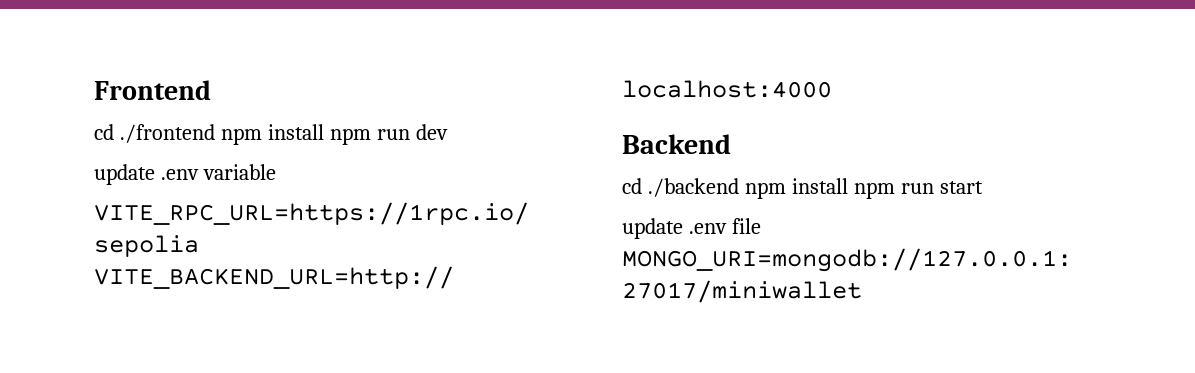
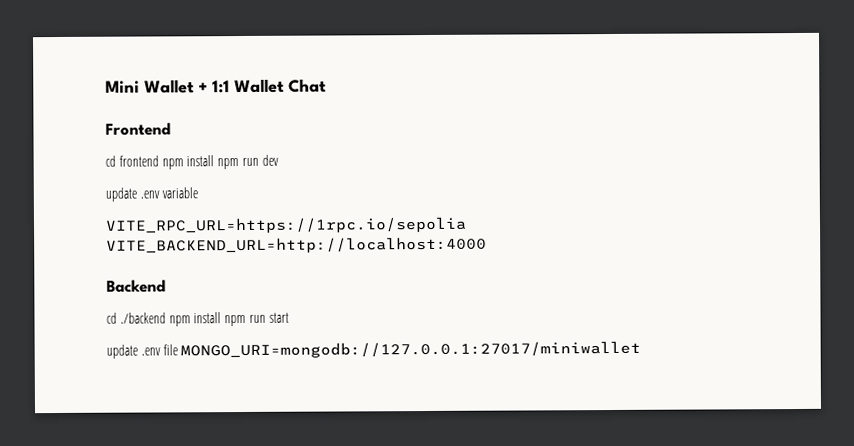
+ Mini Wallet + 1:1 Wallet Chat
- cd ./frontend npm install npm run dev
+ cd frontend npm install npm run dev

